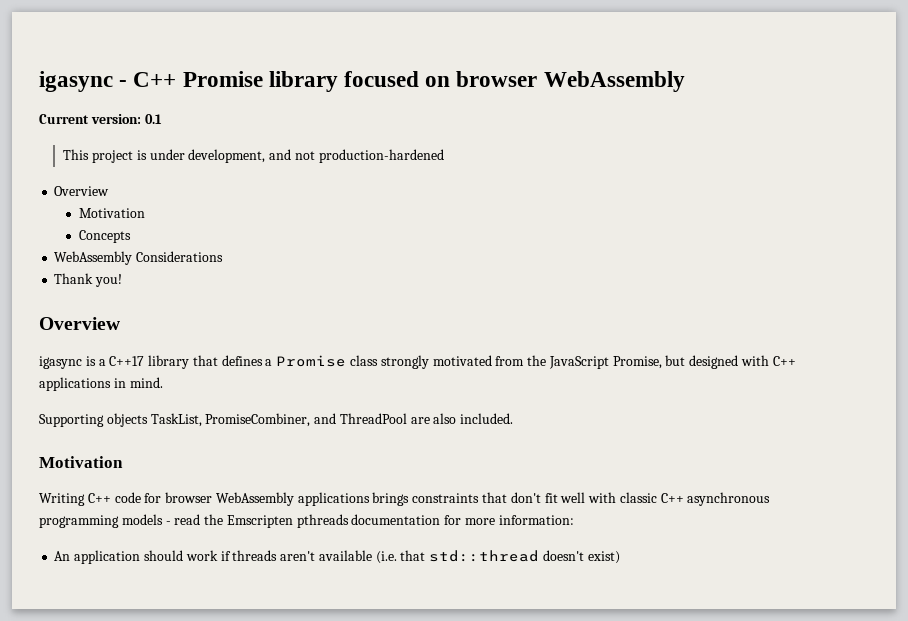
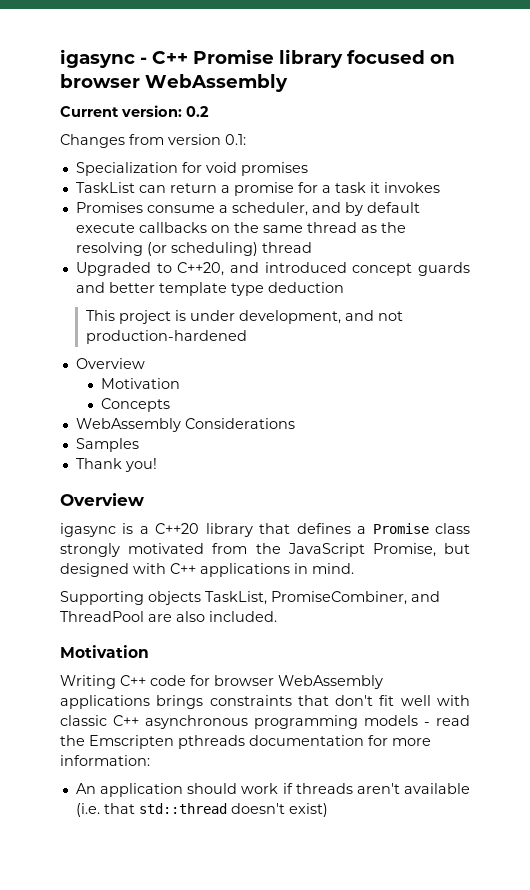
- Current version: 0.1
+ Current version: 0.2
+ Changes from version 0.1:
+ Specialization for void promises
+ TaskList can return a promise for a task it invokes
+ Promises consume a scheduler, and by default execute callbacks on the same thread as the resolving (or scheduling) thread
+ Upgraded to C++20, and introduced concept guards and better template type deduction
+ Samples
- igasync is a C++17 library that defines a Promise class strongly motivated from the JavaScript Promise, but designed with C++ applications in mind.
+ igasync is a C++20 library that defines a Promise class strongly motivated from the JavaScript Promise, but designed with C++ applications in mind.

